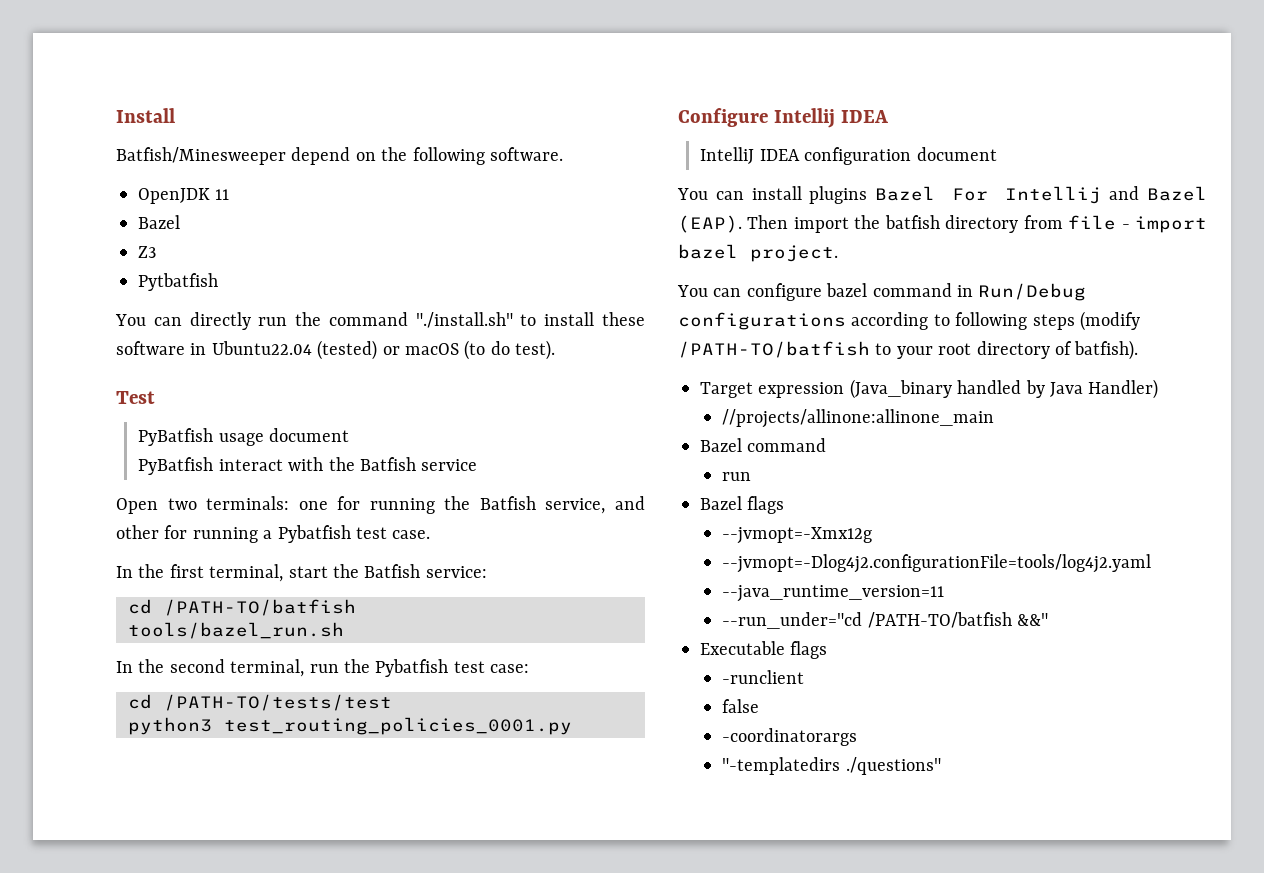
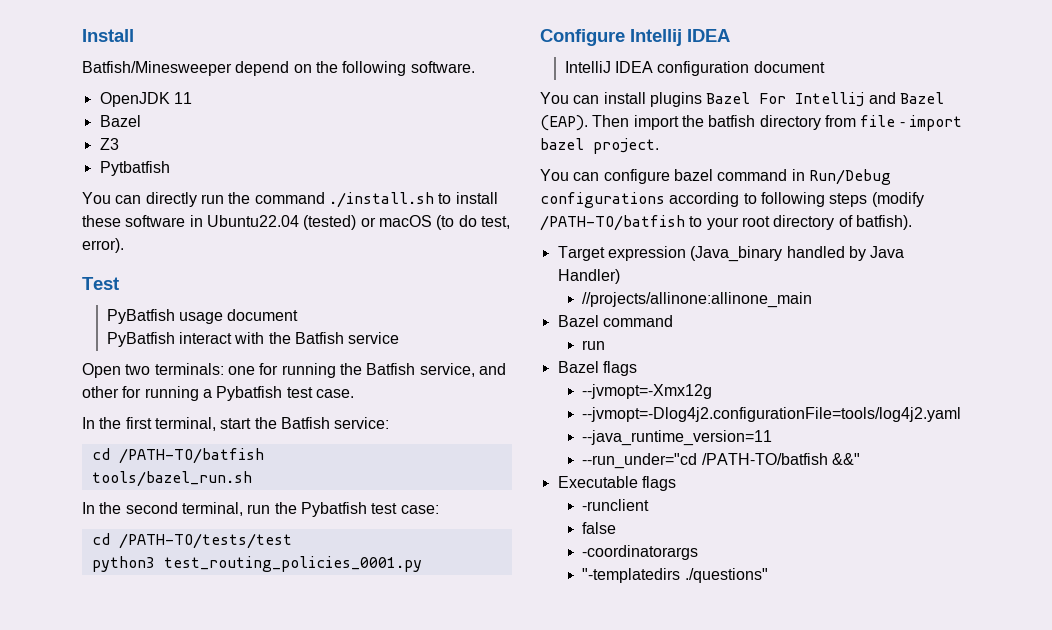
- You can directly run the command "./install.sh" to install these software in Ubuntu22.04 (tested) or macOS (to do test).
+ You can directly run the command ./install.sh to install these software in Ubuntu22.04 (tested) or macOS (to do test, error).

